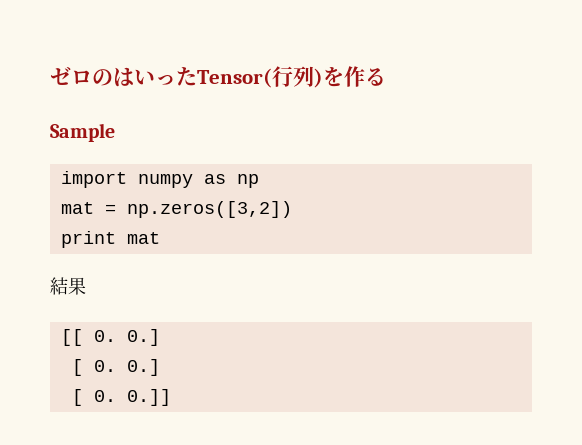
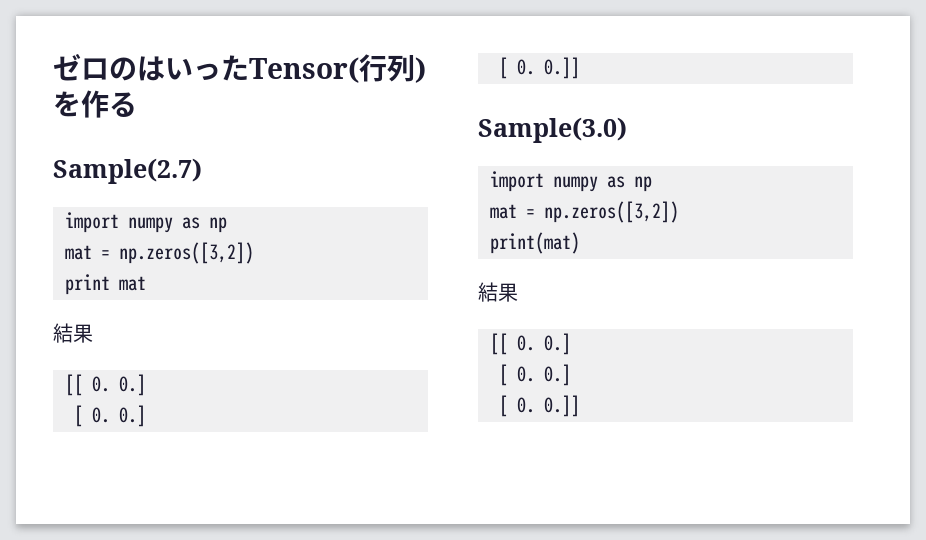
- Sample
+ Sample(2.7)
+ Sample(3.0)
+ import numpy as np
+ mat = np.zeros([3,2])
+ print(mat)
+ 結果
+ [[ 0. 0.]
+ [ 0. 0.]
+ [ 0. 0.]]

